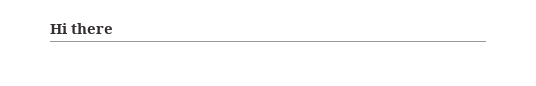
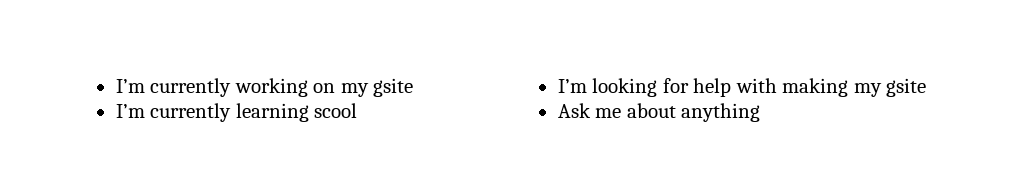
- Hi there
+ I’m currently working on my gsite
+ I’m currently learning scool
+ I’m looking for help with making my gsite
+ Ask me about anything

